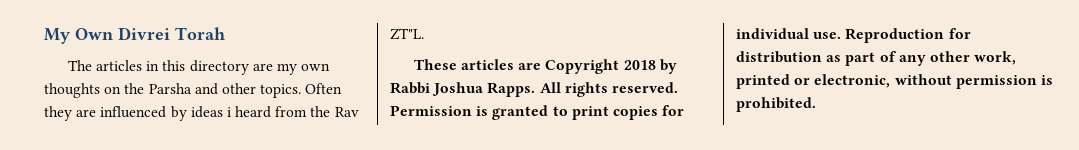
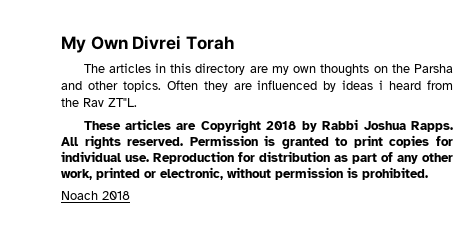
+ Noach 2018

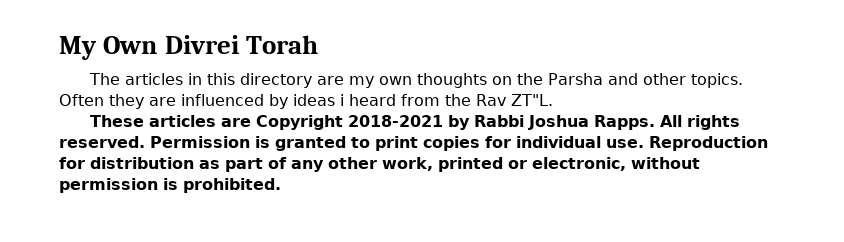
- These articles are Copyright 2018 by Rabbi Joshua Rapps.
+ These articles are Copyright 2018-2021 by Rabbi Joshua Rapps.
- Noach 2018

